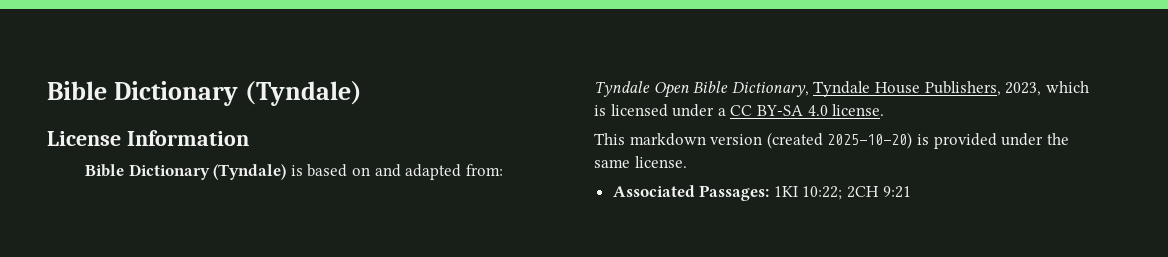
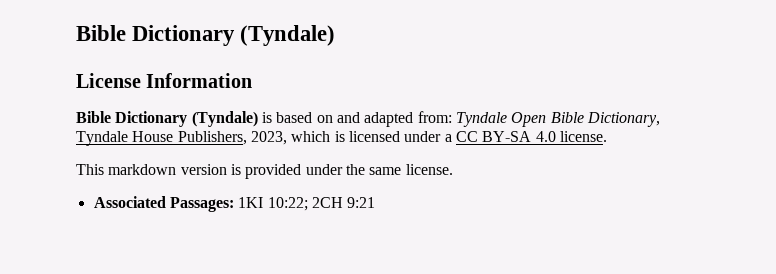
- This markdown version (created 2025-10-20) is provided under the same license.
+ This markdown version is provided under the same license.

